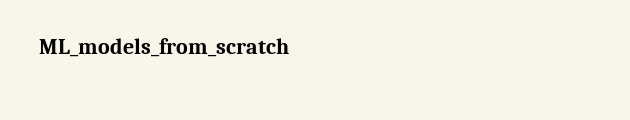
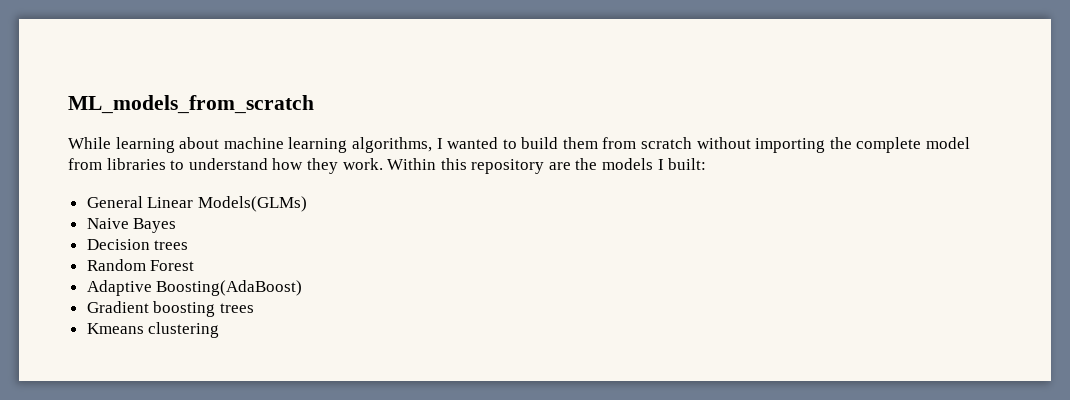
+ While learning about machine learning algorithms, I wanted to build them from scratch without importing the complete model from libraries to understand how they work. Within this repository are the models I built:
+ General Linear Models(GLMs)
+ Naive Bayes
+ Decision trees
+ Random Forest
+ Adaptive Boosting(AdaBoost)
+ Gradient boosting trees
+ Kmeans clustering

